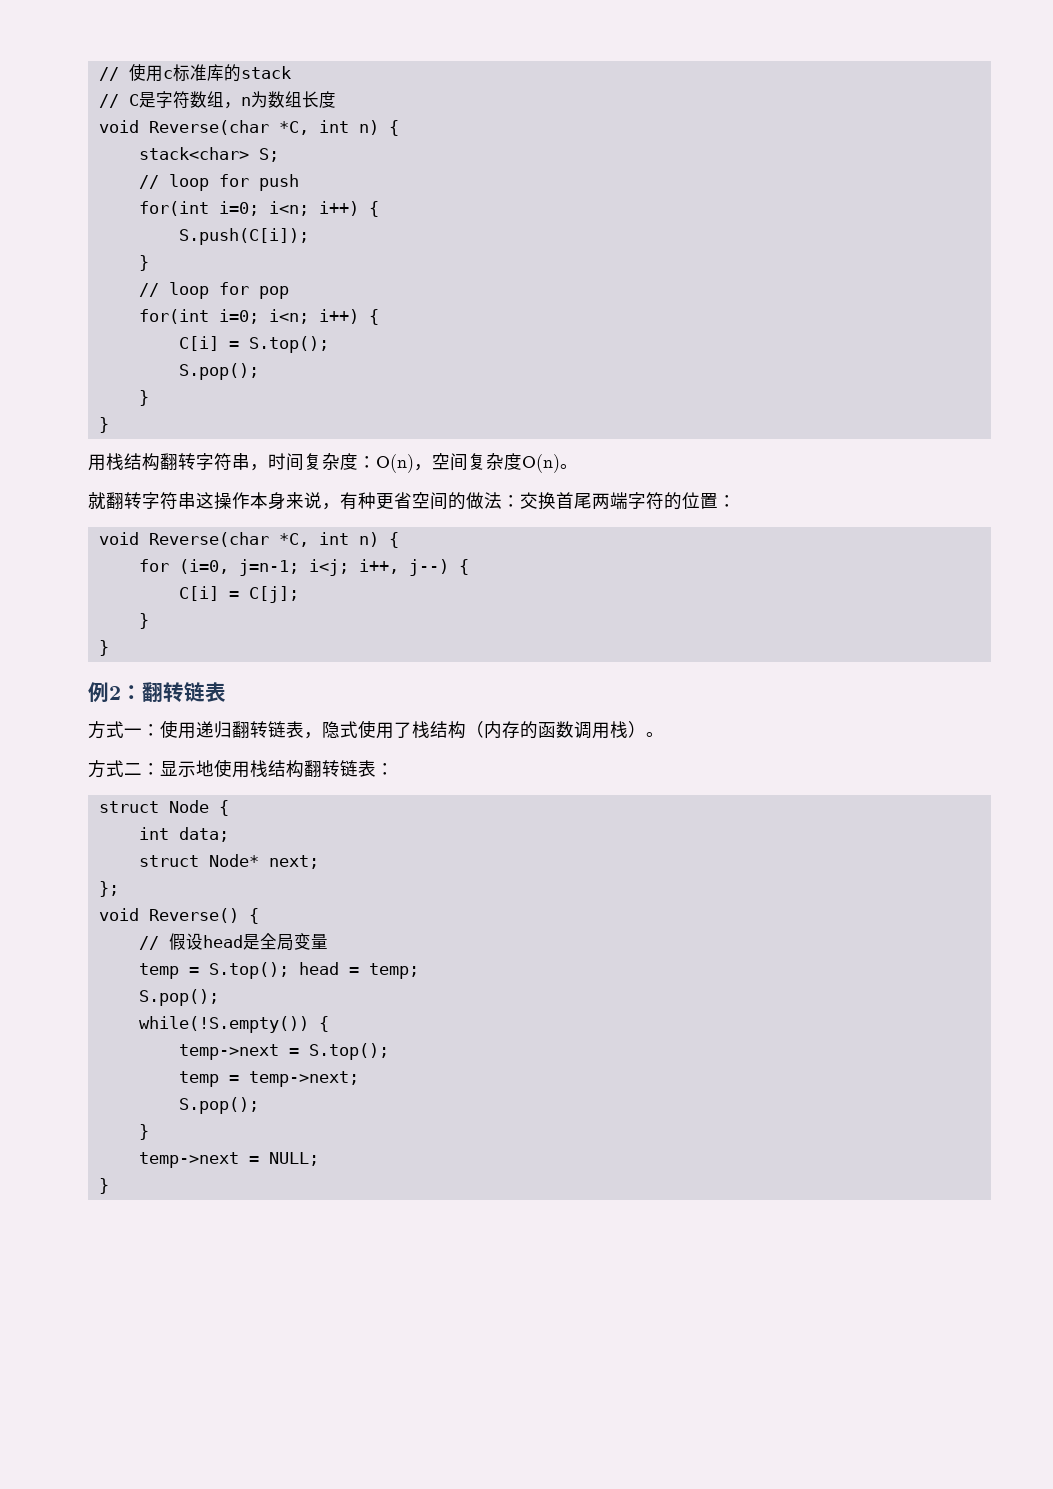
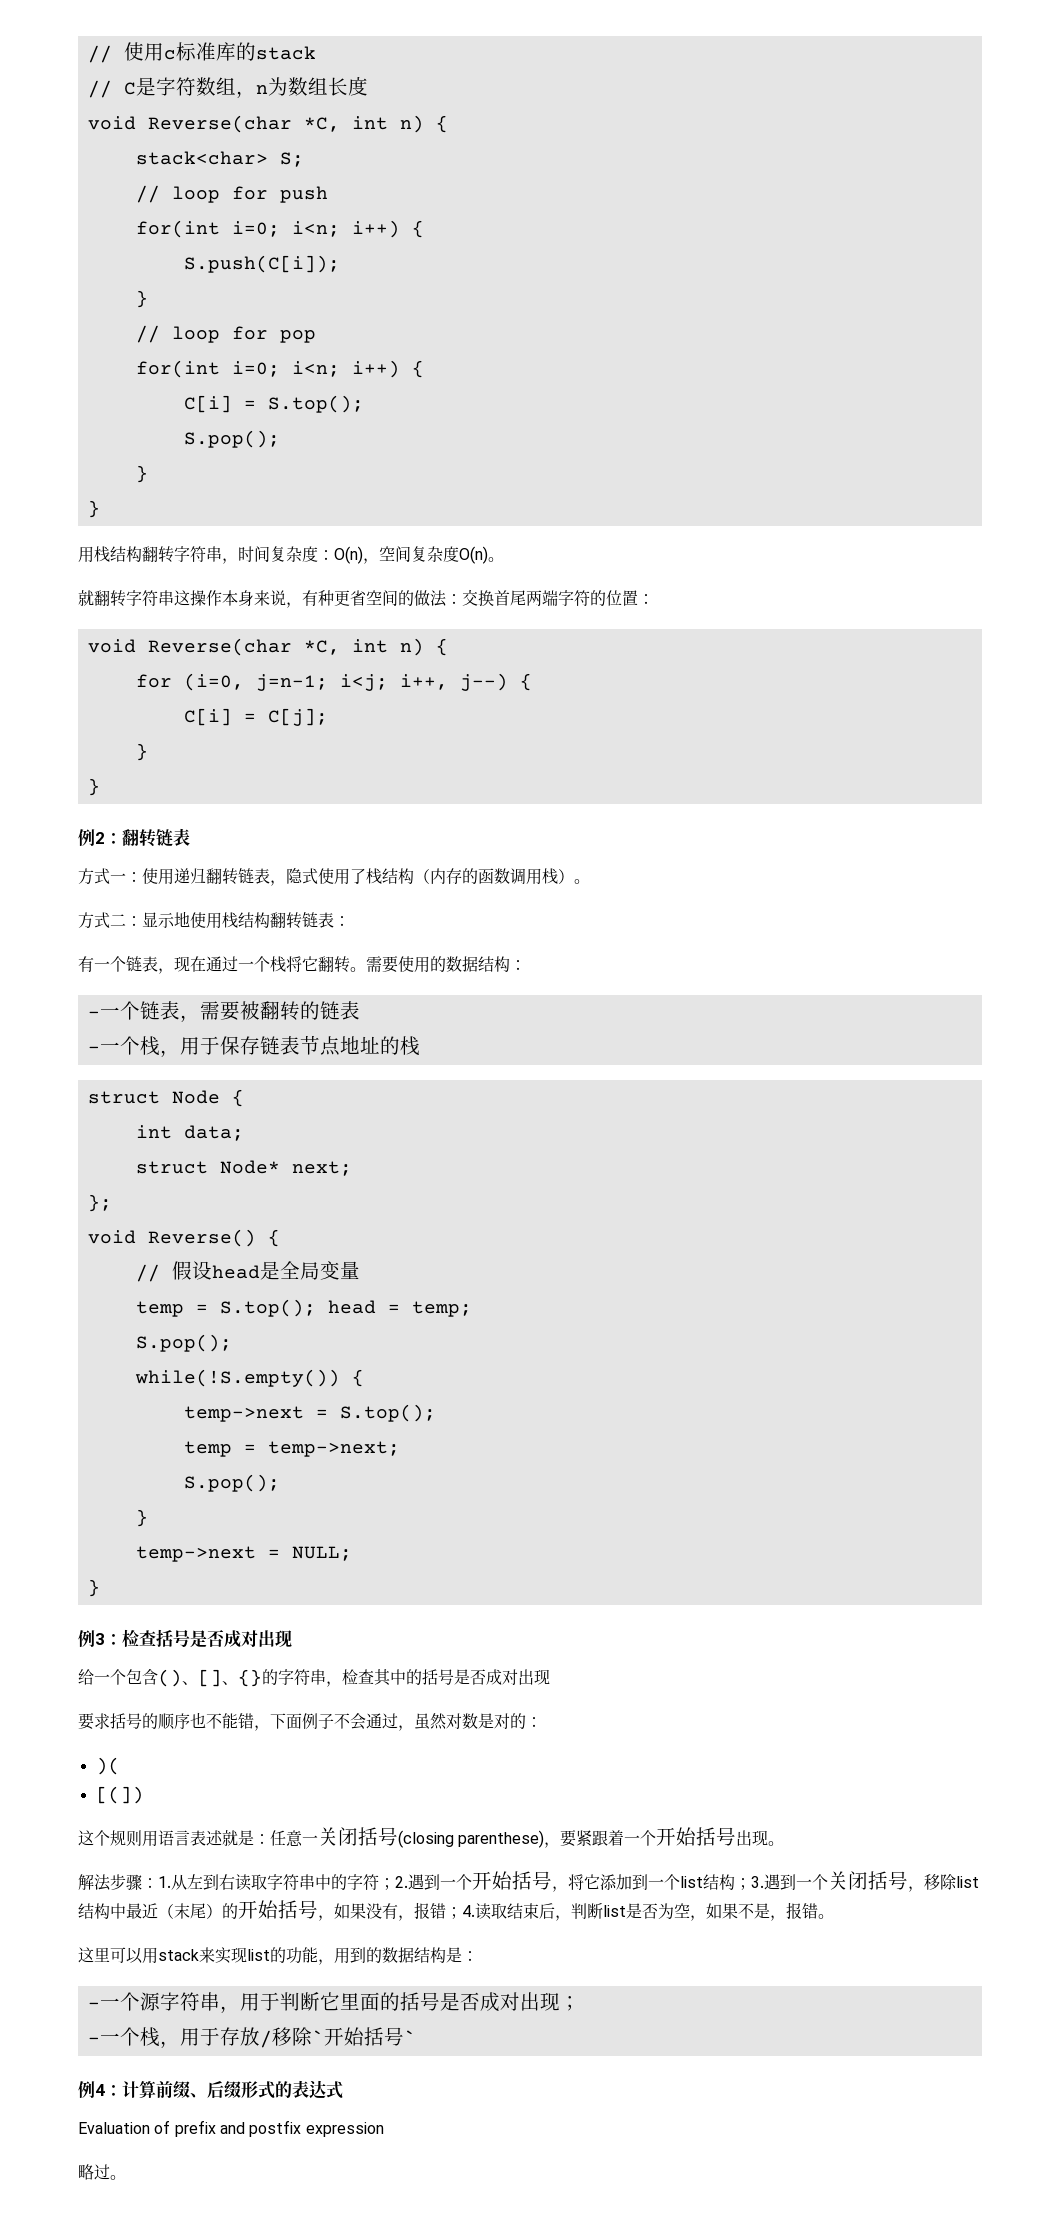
+ 有一个链表，现在通过一个栈将它翻转。需要使用的数据结构：
+ -一个链表，需要被翻转的链表
+ -一个栈，用于保存链表节点地址的栈
+ 例3：检查括号是否成对出现
+ 给一个包含()、[]、{}的字符串，检查其中的括号是否成对出现
+ 要求括号的顺序也不能错，下面例子不会通过，虽然对数是对的：
+ )(
+ [(])
+ 这个规则用语言表述就是：任意一关闭括号(closing parenthese)，要紧跟着一个开始括号出现。
+ 解法步骤：1.从左到右读取字符串中的字符；2.遇到一个开始括号，将它添加到一个list结构；3.遇到一个关闭括号，移除list结构中最近（末尾）的开始括号，如果没有，报错；4.读取结束后，判断list是否为空，如果不是，报错。
+ 这里可以用stack来实现list的功能，用到的数据结构是：
+ -一个源字符串，用于判断它里面的括号是否成对出现；
+ -一个栈，用于存放/移除`开始括号`
+ 例4：计算前缀、后缀形式的表达式
+ Evaluation of prefix and postfix expression
+ 略过。

